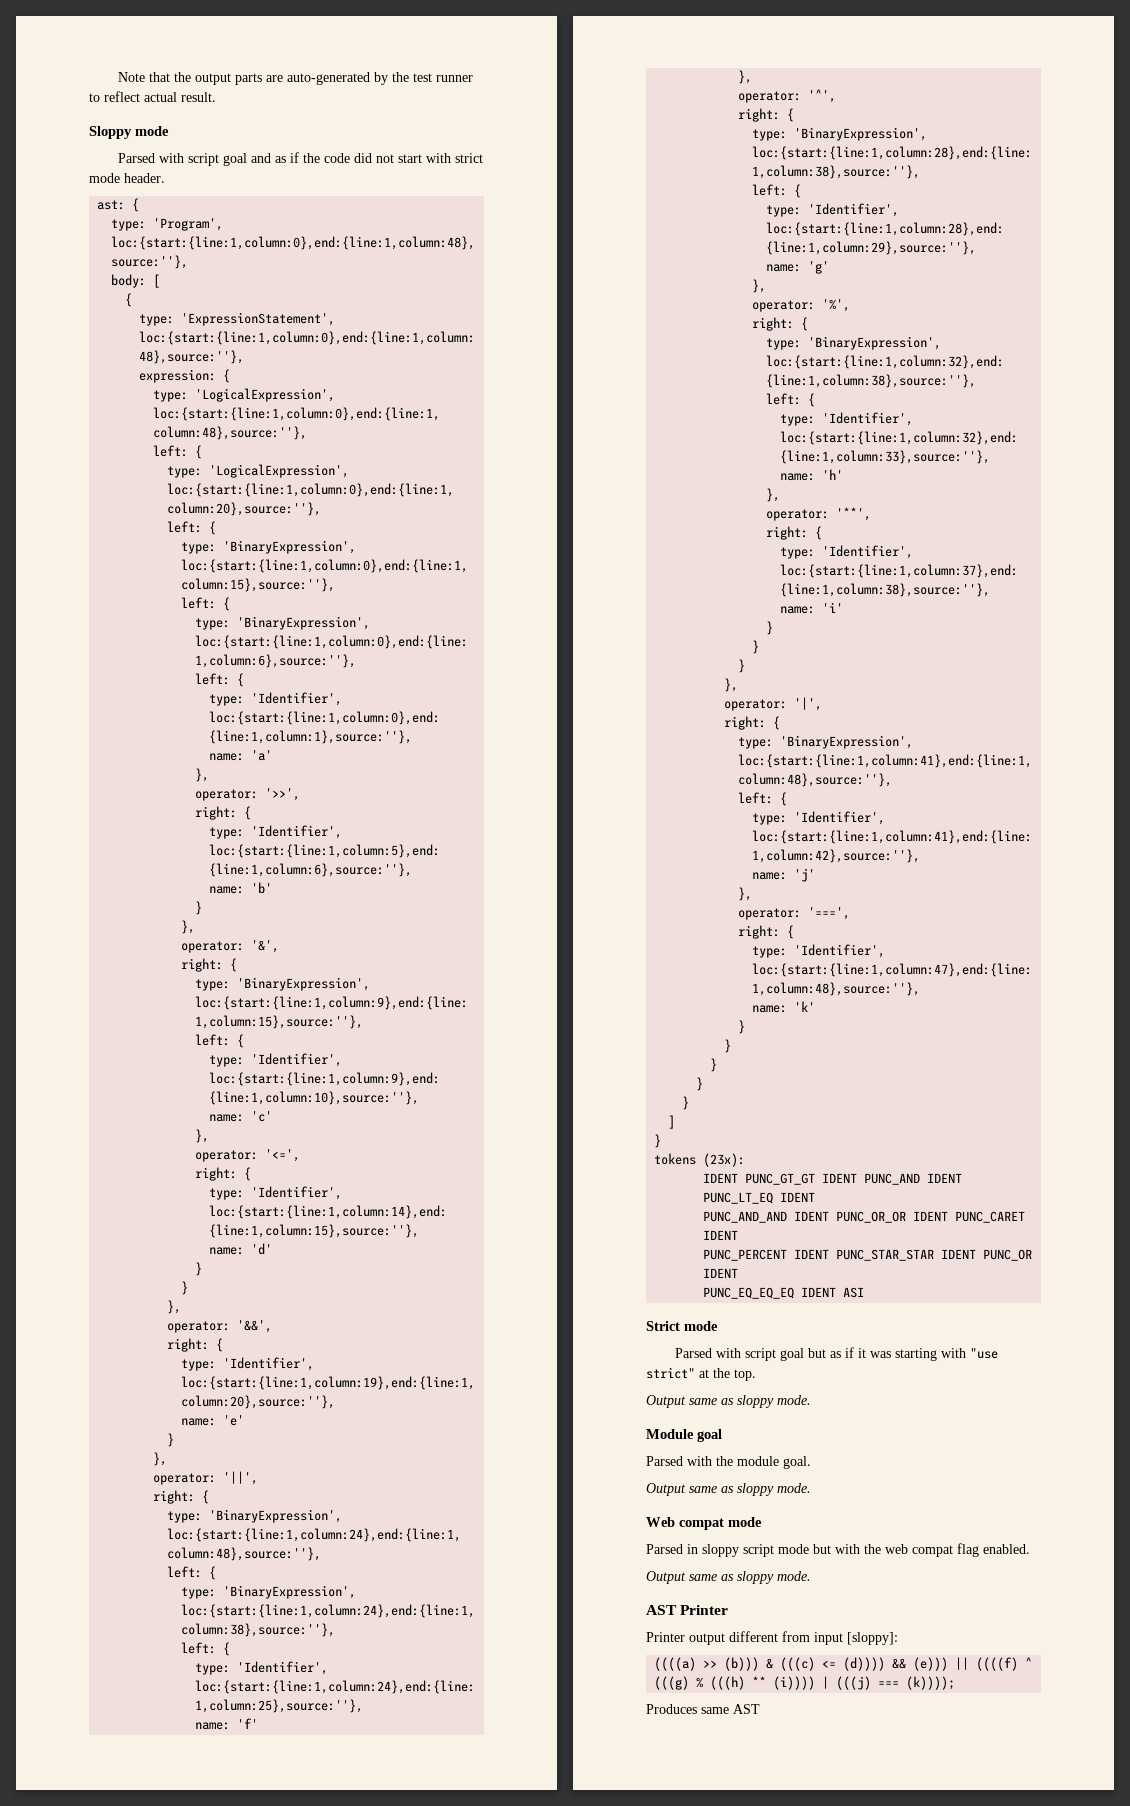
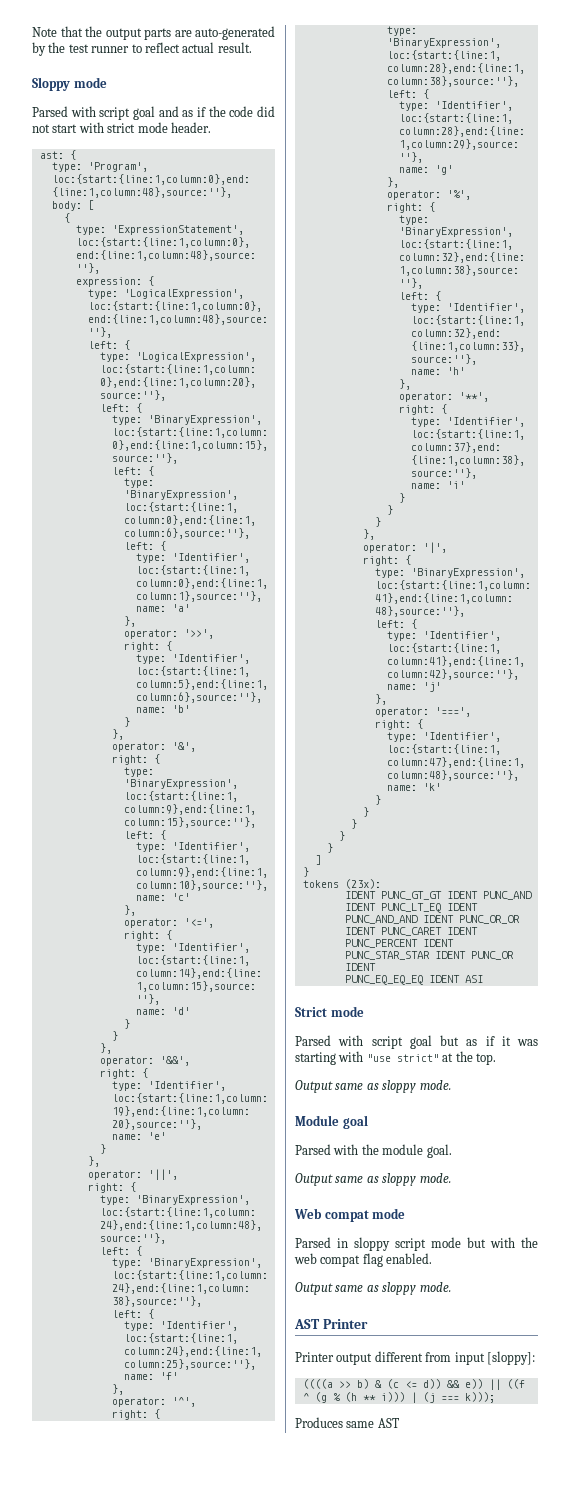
- ((((a) >> (b))) & (((c) <= (d)))) && (e))) || ((((f) ^ (((g) % (((h) ** (i)))) | (((j) === (k))));
+ ((((a >> b) & (c <= d)) && e)) || ((f ^ (g % (h ** i))) | (j === k)));

